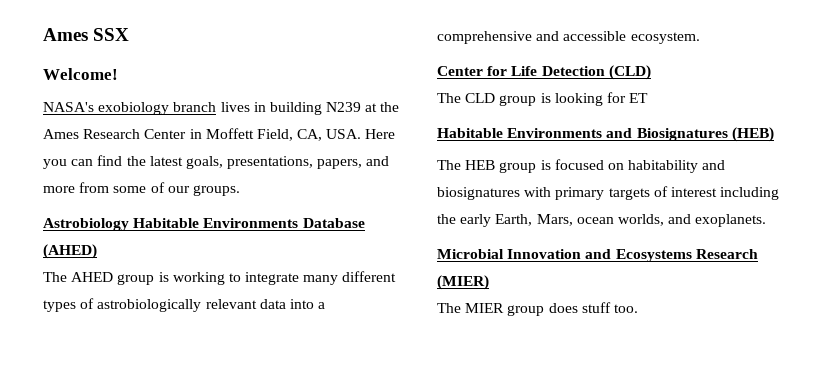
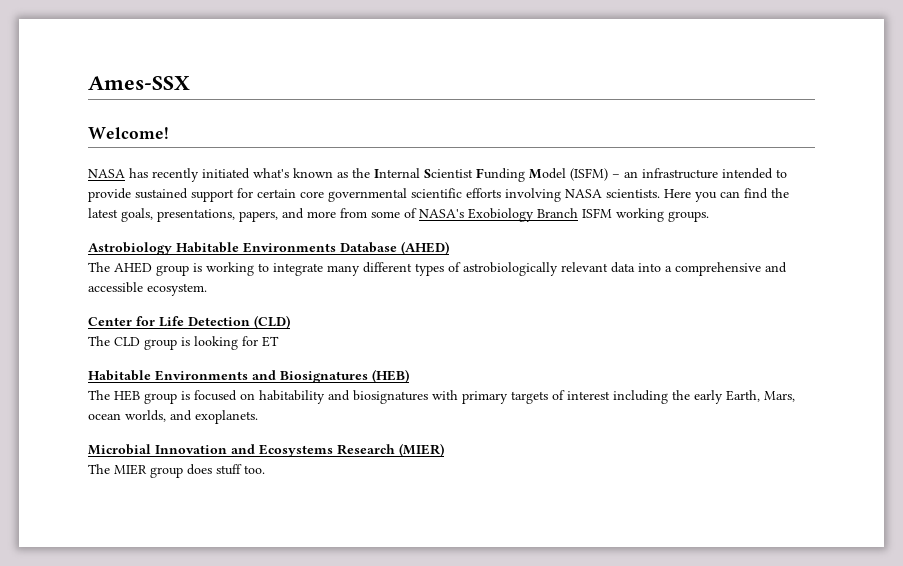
- Ames SSX
+ Ames-SSX
- NASA's exobiology branch lives in building N239 at the Ames Research Center in Moffett Field, CA, USA. Here you can find the latest goals, presentations, papers, and more from some of our groups.
+ NASA has recently initiated what's known as the Internal Scientist Funding Model (ISFM) – an infrastructure intended to provide sustained support for certain core governmental scientific efforts involving NASA scientists. Here you can find the latest goals, presentations, papers, and more from some of NASA's Exobiology Branch ISFM working groups.

